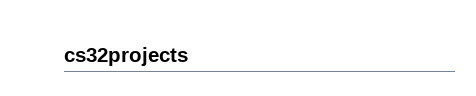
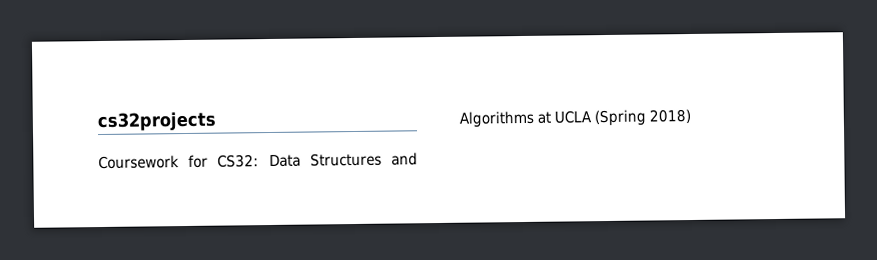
+ Coursework for CS32: Data Structures and Algorithms at UCLA (Spring 2018)

